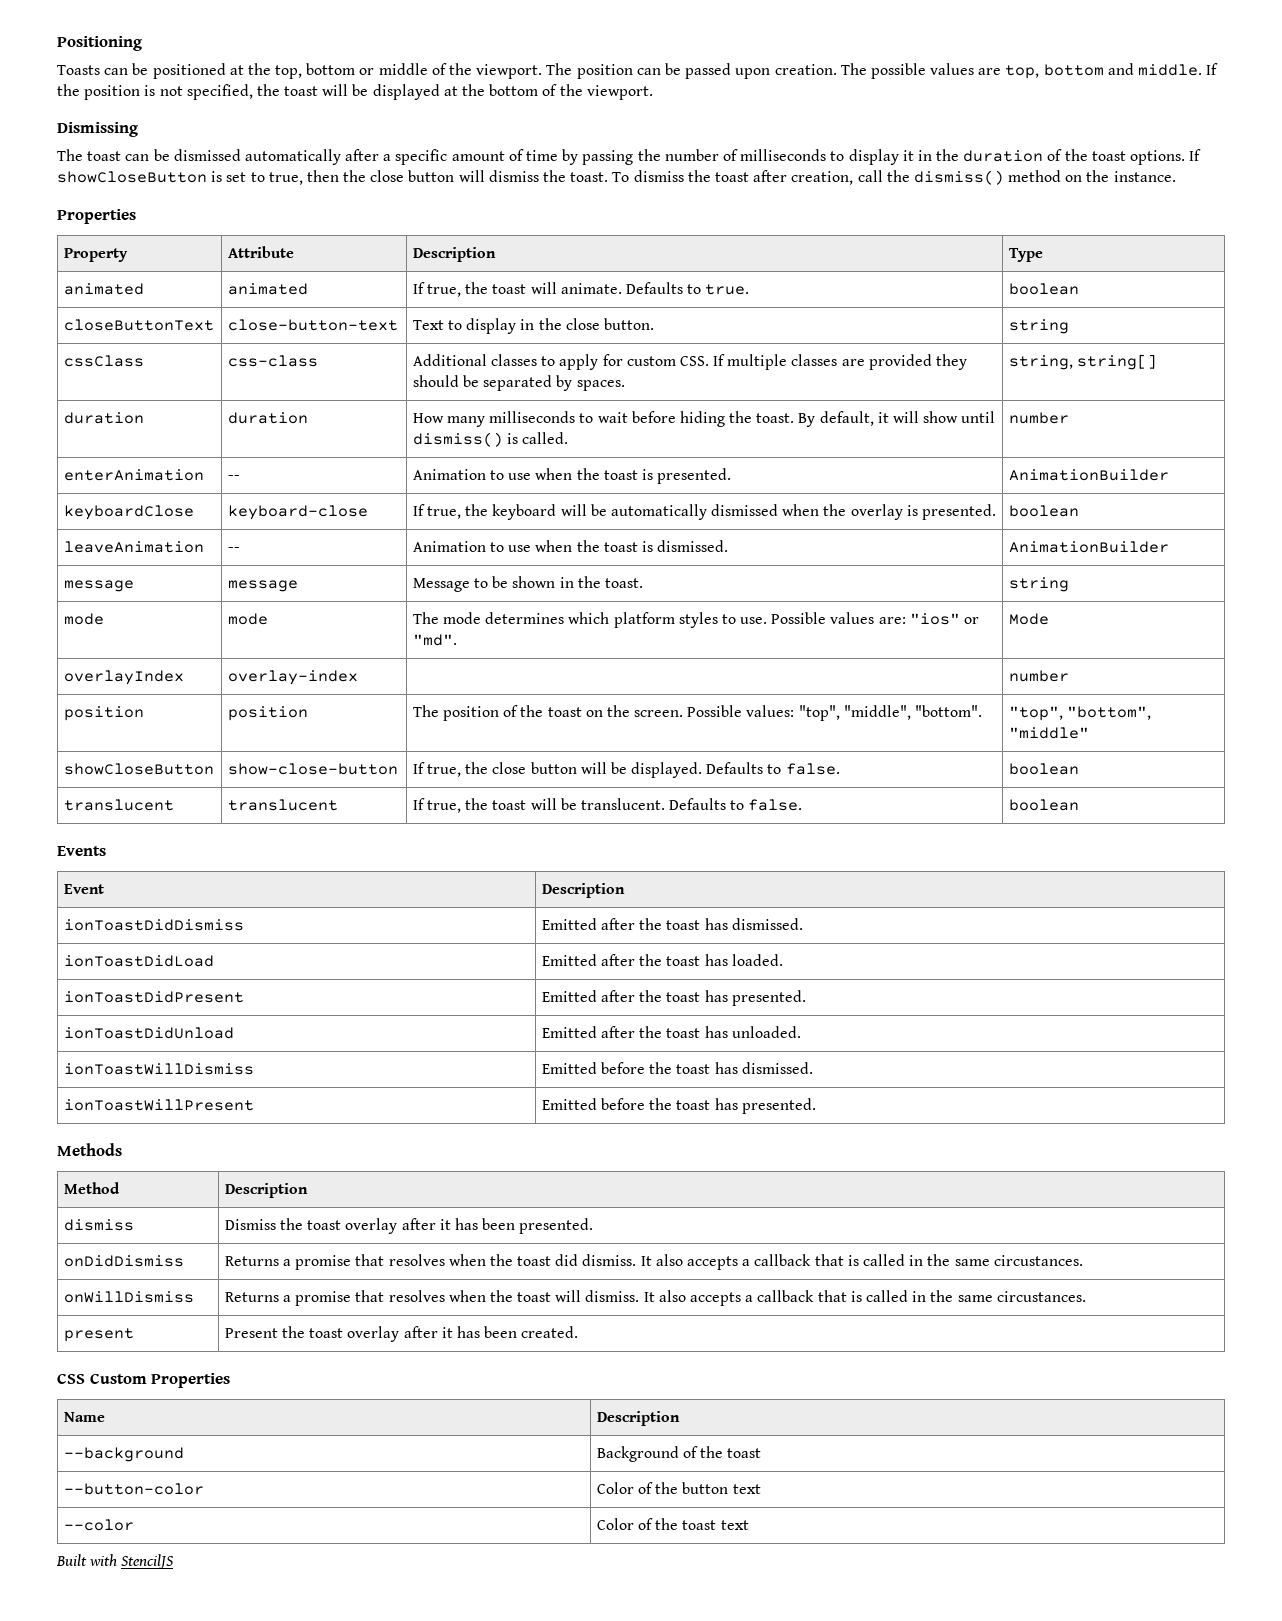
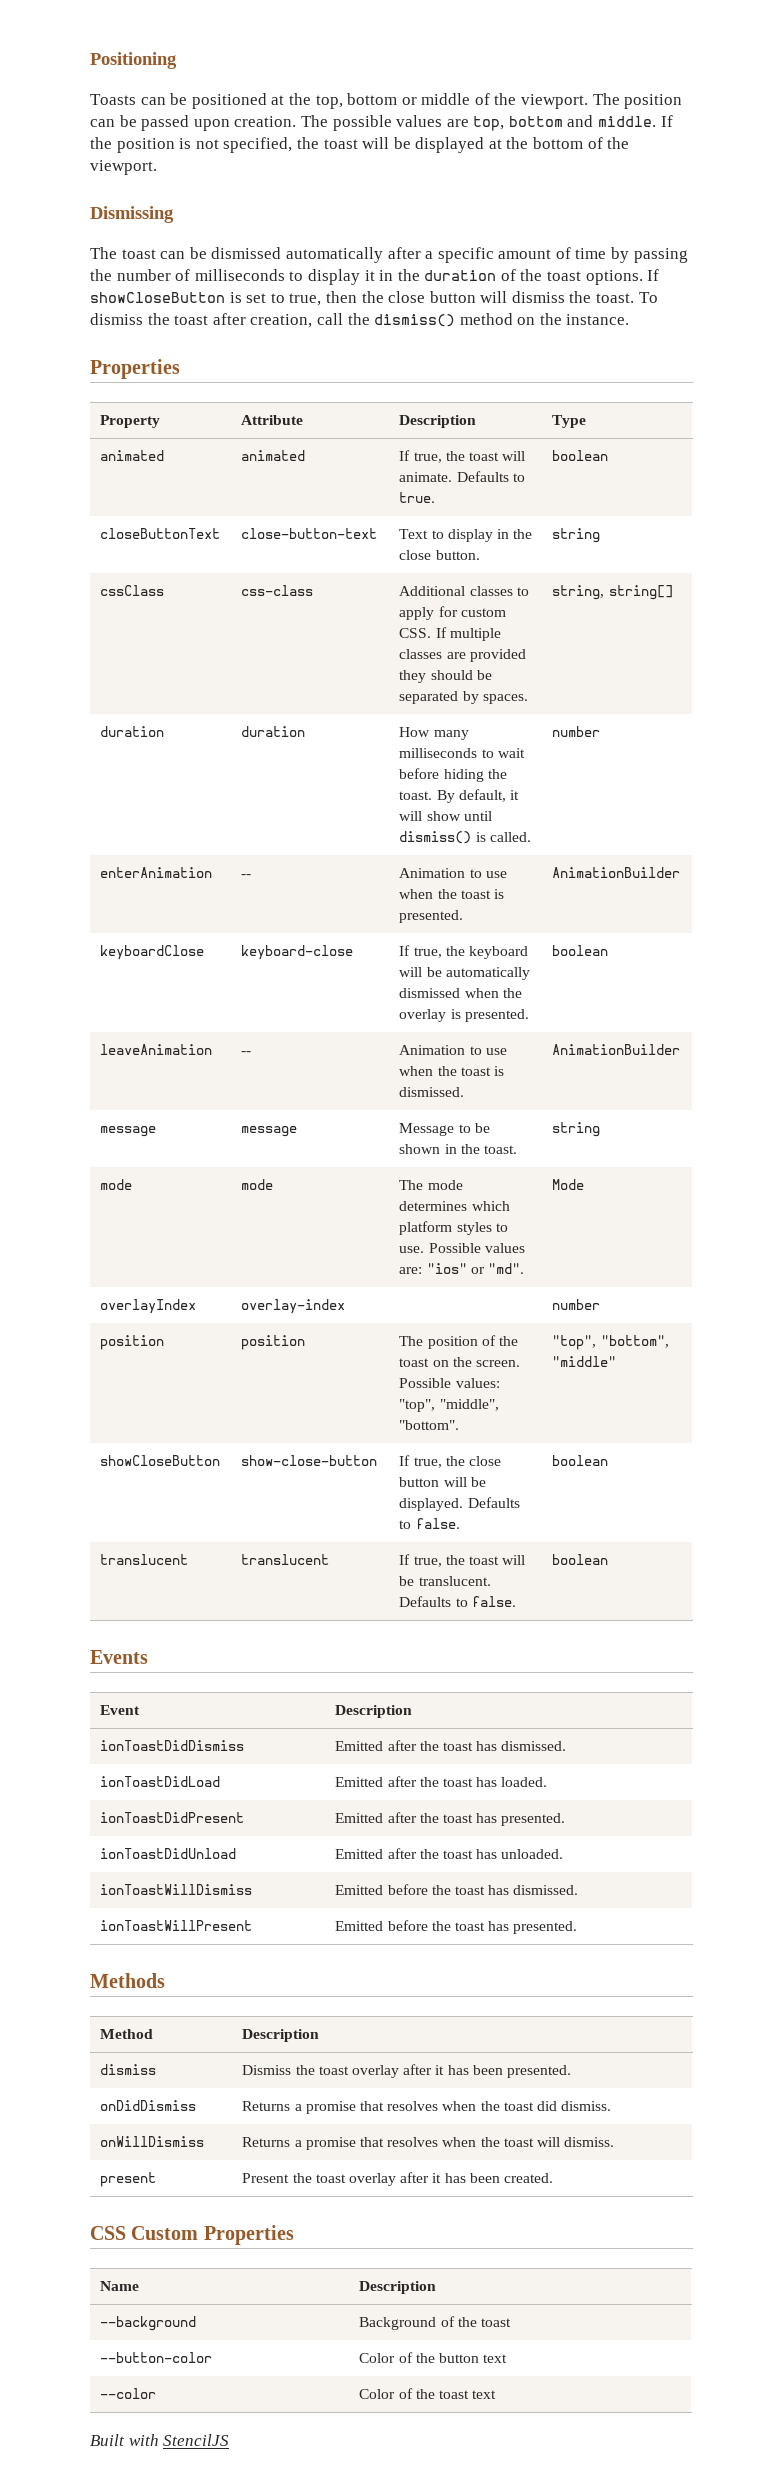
- onDidDismiss | Returns a promise that resolves when the toast did dismiss. It also accepts a callback that is called in the same circustances.
+ onDidDismiss | Returns a promise that resolves when the toast did dismiss.
- onWillDismiss | Returns a promise that resolves when the toast will dismiss. It also accepts a callback that is called in the same circustances.
+ onWillDismiss | Returns a promise that resolves when the toast will dismiss.

